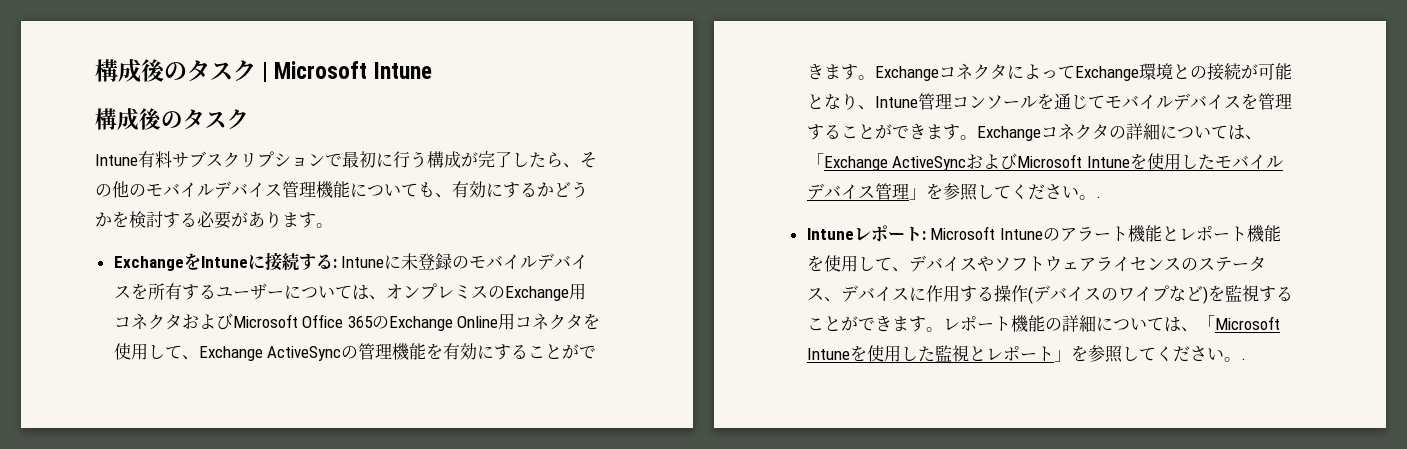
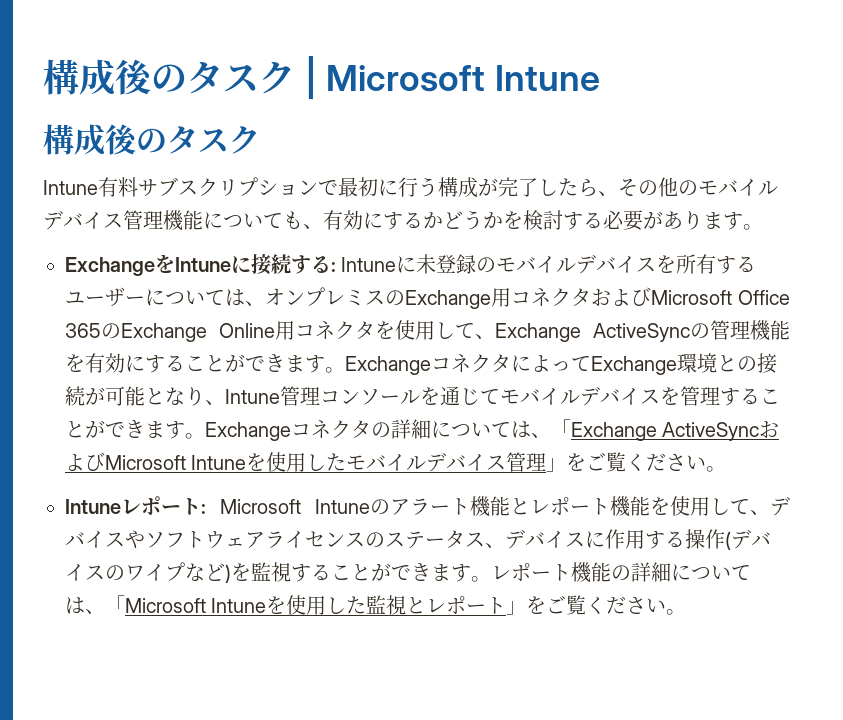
- Exchangeコネクタの詳細については、「Exchange ActiveSyncおよびMicrosoft Intuneを使用したモバイルデバイス管理」を参照してください。.
+ Exchangeコネクタの詳細については、「Exchange ActiveSyncおよびMicrosoft Intuneを使用したモバイルデバイス管理」をご覧ください。
- レポート機能の詳細については、「Microsoft Intuneを使用した監視とレポート」を参照してください。.
+ レポート機能の詳細については、「Microsoft Intuneを使用した監視とレポート」をご覧ください。

